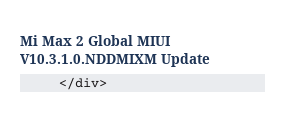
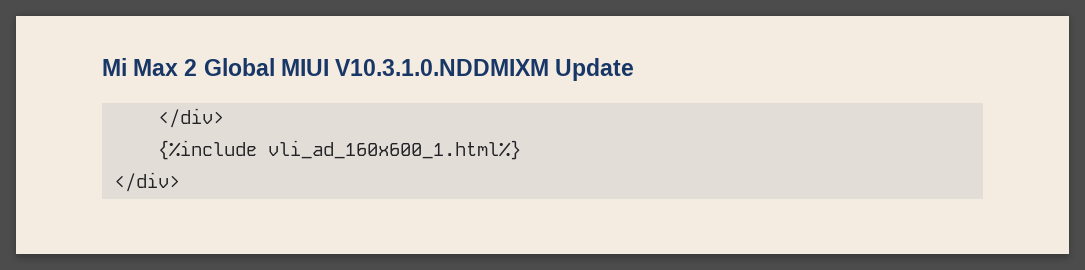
+ {%include vli_ad_160x600_1.html%}
+ </div>

